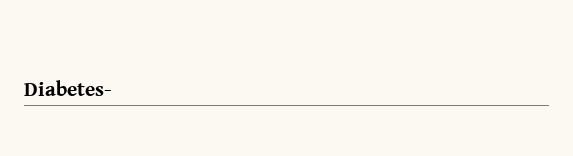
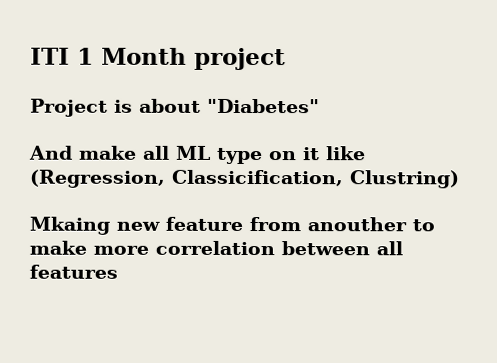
- Diabetes-
+ ITI 1 Month project
+ Project is about "Diabetes"
+ And make all ML type on it like (Regression, Classicification, Clustring)
+ Mkaing new feature from anouther to make more correlation between all features

